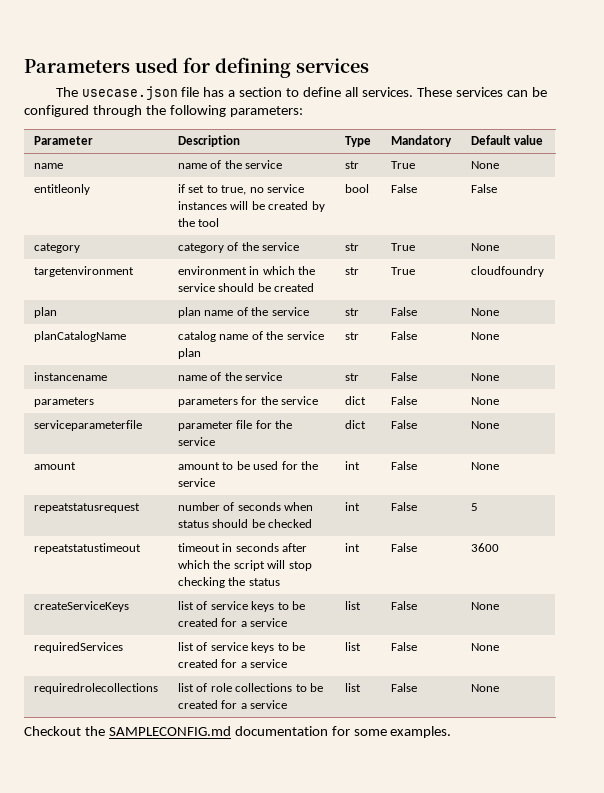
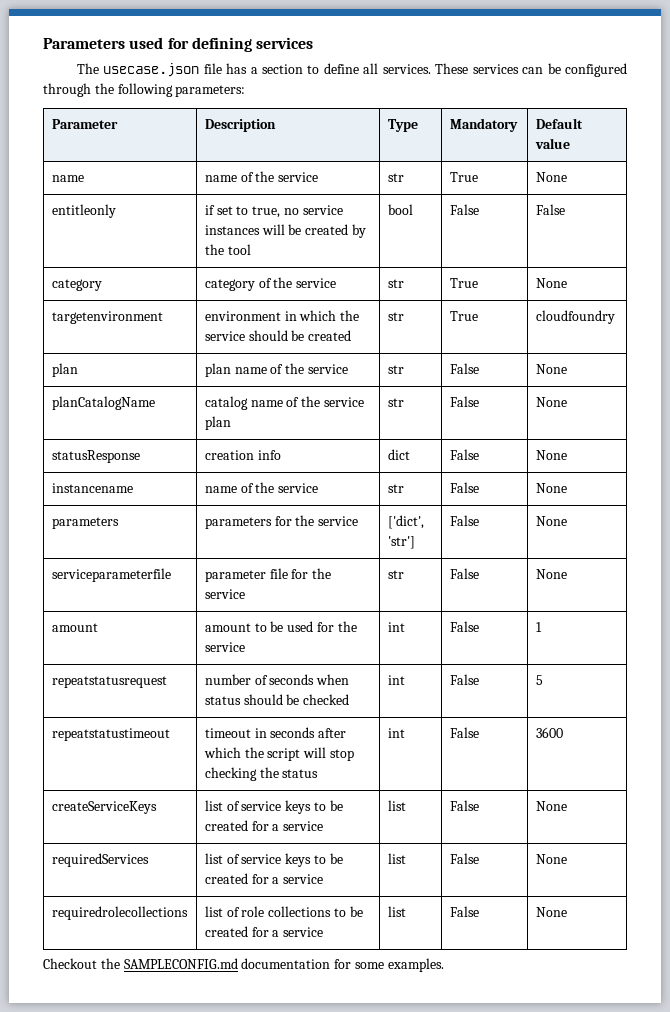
+ statusResponse | creation info | dict | False | None
- parameters | parameters for the service | dict | False | None
+ parameters | parameters for the service | ['dict', 'str'] | False | None
- serviceparameterfile | parameter file for the service | dict | False | None
+ serviceparameterfile | parameter file for the service | str | False | None
- amount | amount to be used for the service | int | False | None
+ amount | amount to be used for the service | int | False | 1

